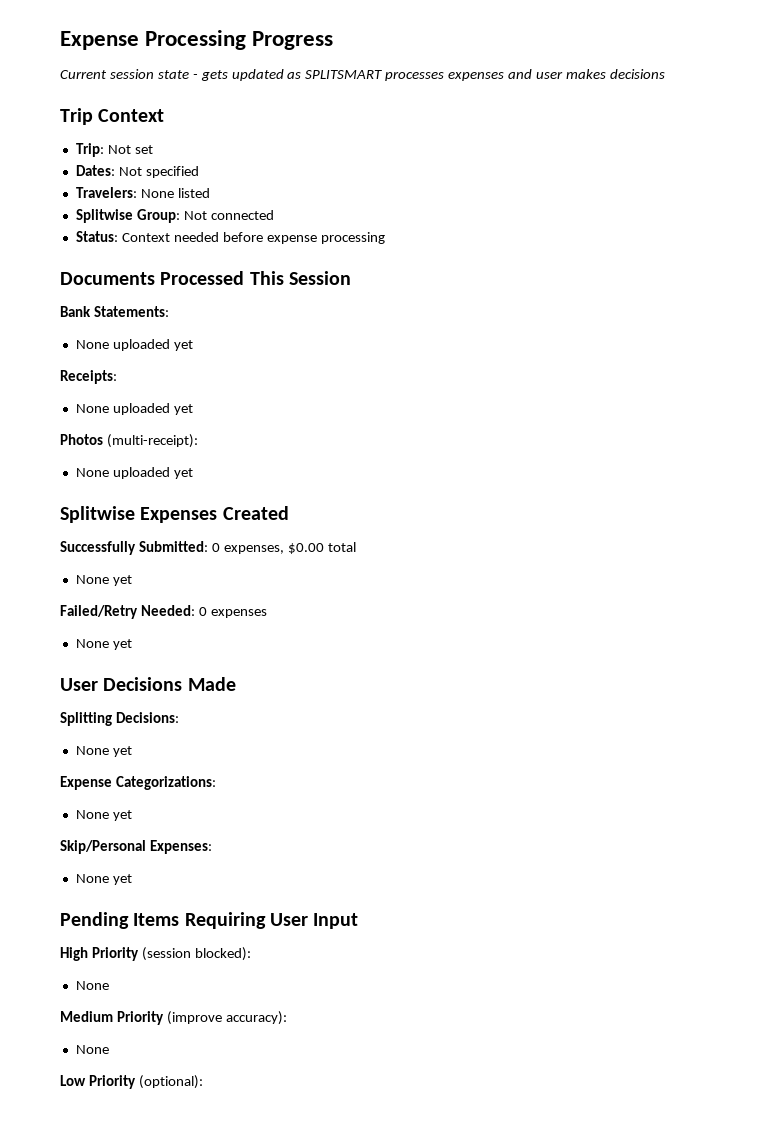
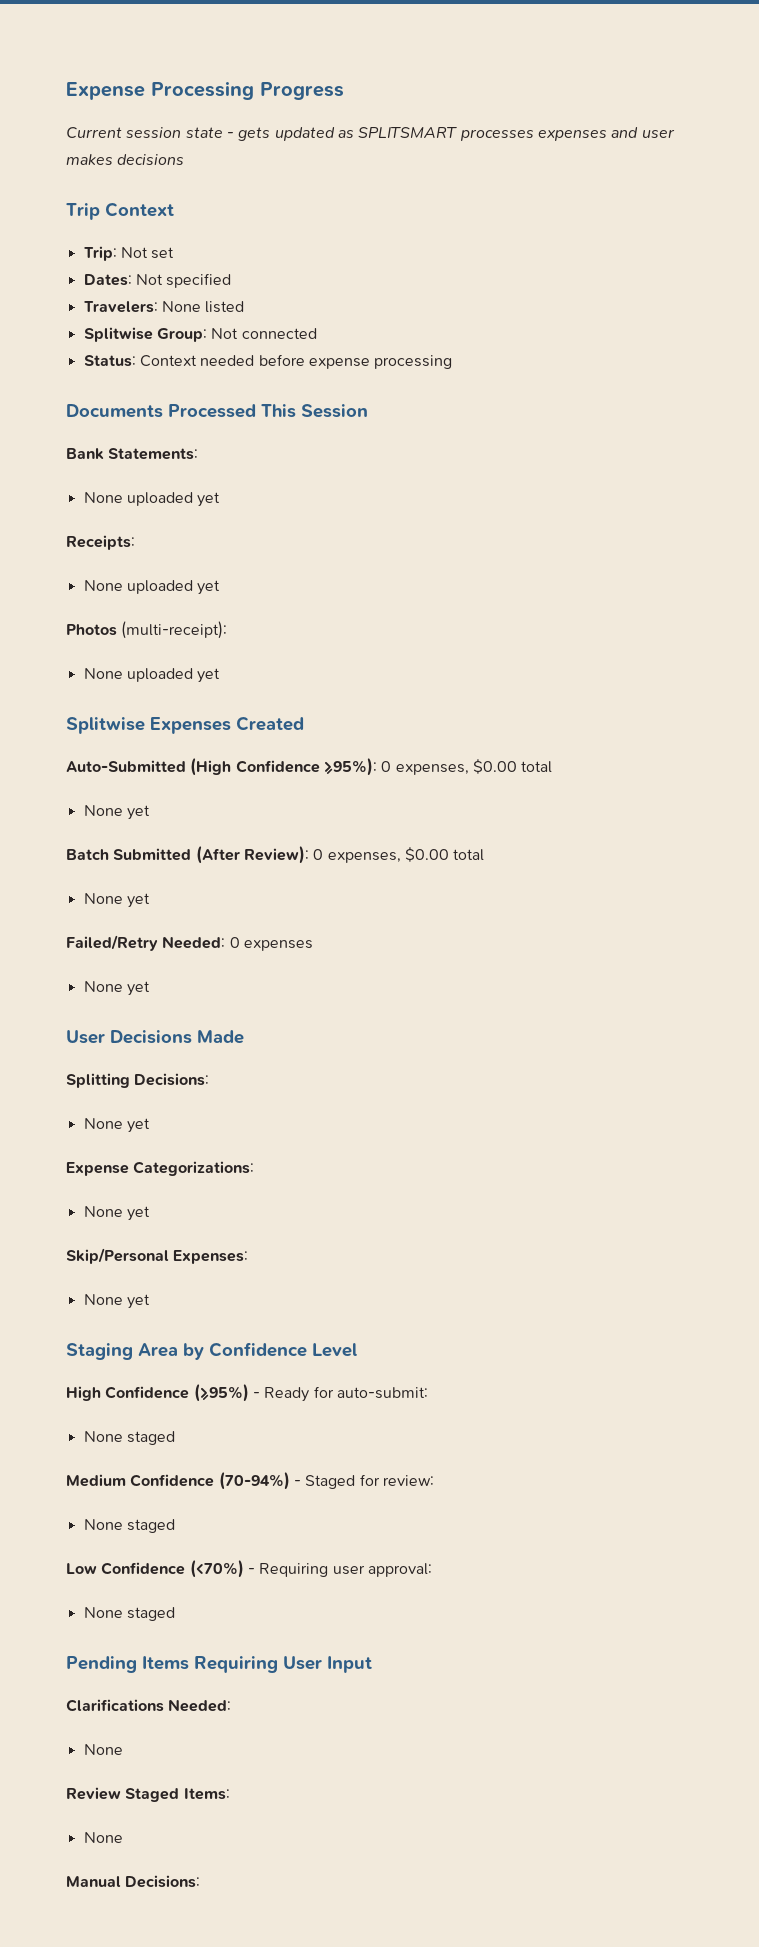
- Successfully Submitted: 0 expenses, $0.00 total
+ Auto-Submitted (High Confidence ≥95%): 0 expenses, $0.00 total
+ None yet
+ Batch Submitted (After Review): 0 expenses, $0.00 total
+ Staging Area by Confidence Level
+ High Confidence (≥95%) - Ready for auto-submit:
+ None staged
+ Medium Confidence (70-94%) - Staged for review:
+ None staged
+ Low Confidence (<70%) - Requiring user approval:
+ None staged
- High Priority (session blocked):
+ Clarifications Needed:
  None
- Medium Priority (improve accuracy):
+ Review Staged Items:
  None
- Low Priority (optional):
+ Manual Decisions:

